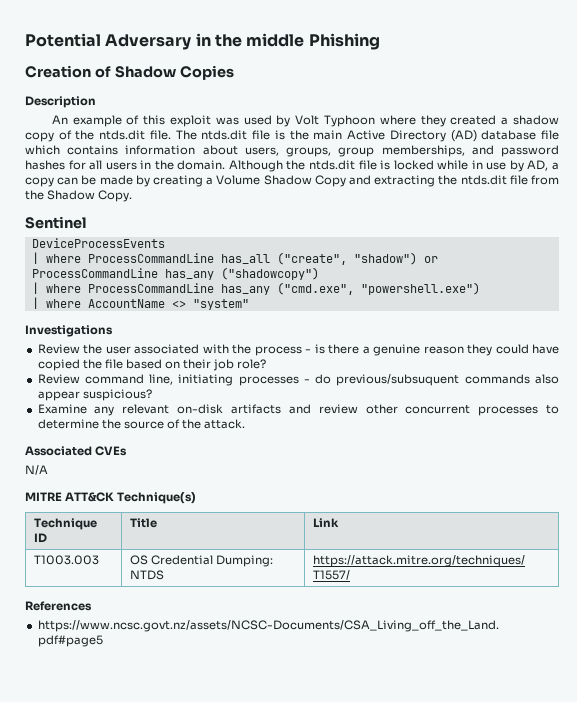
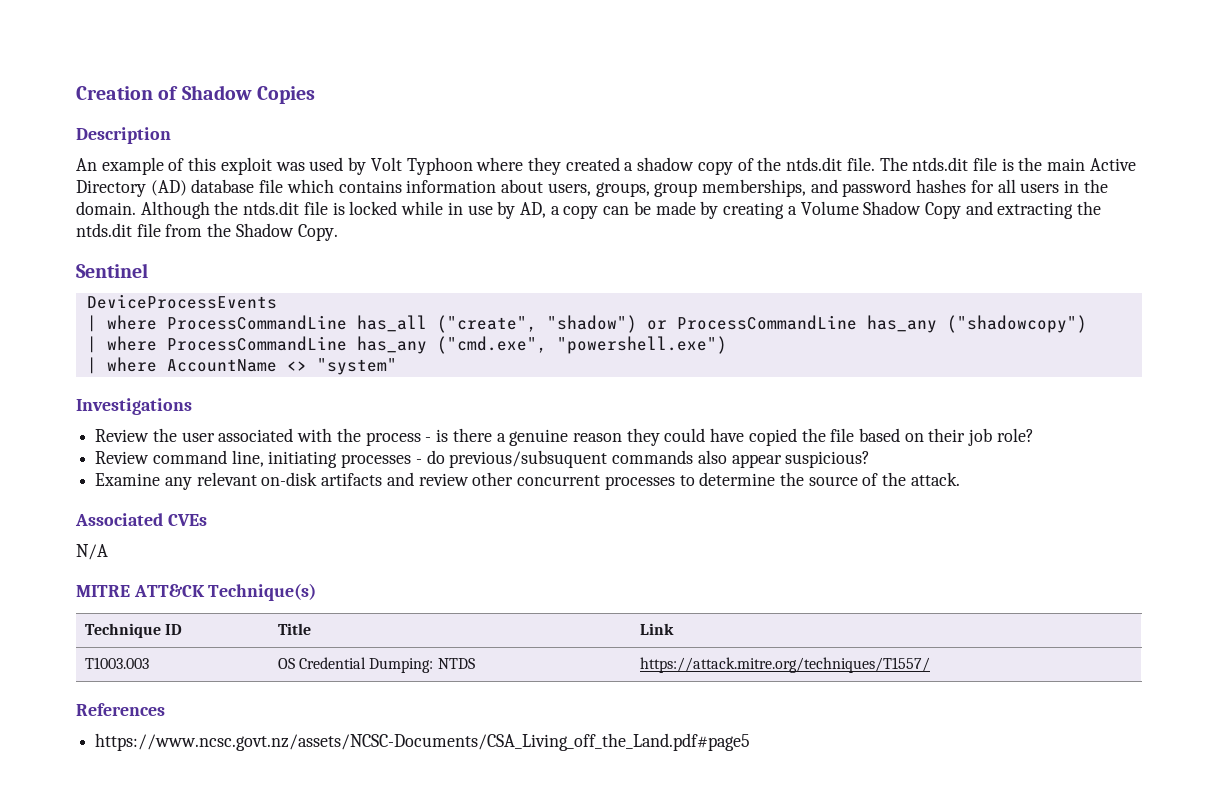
- Potential Adversary in the middle Phishing

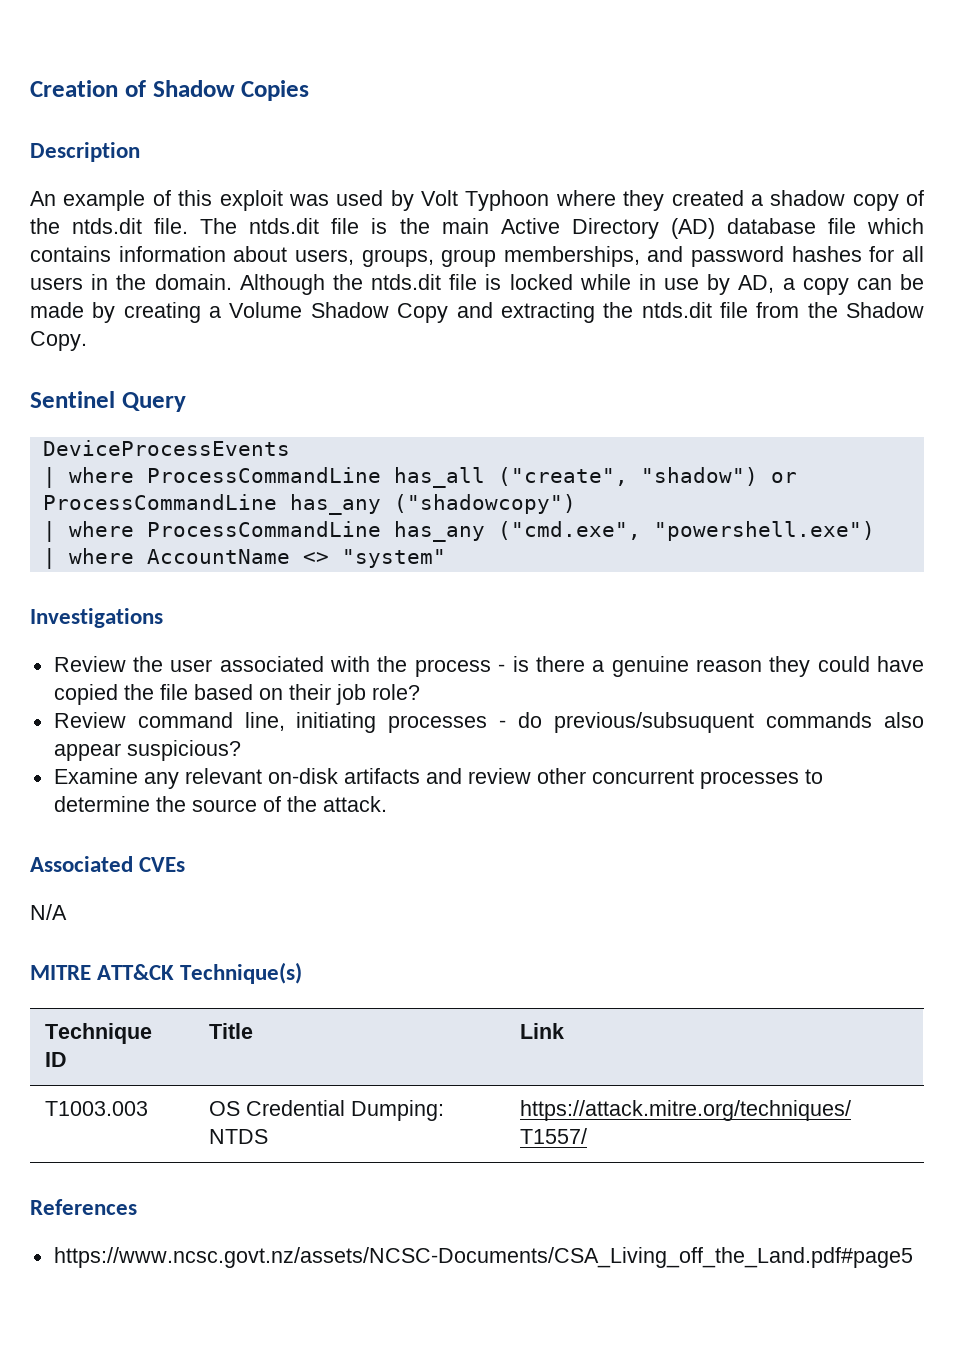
- Sentinel
+ Sentinel Query

